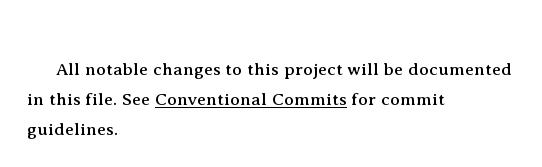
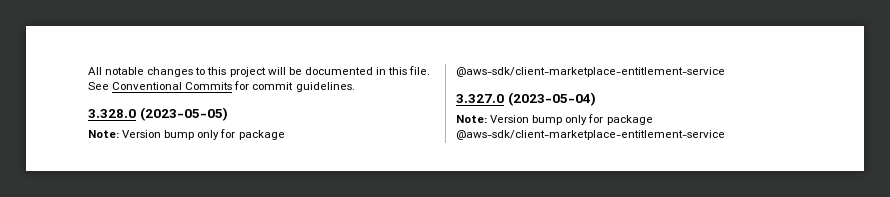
+ 3.328.0 (2023-05-05)
+ Note: Version bump only for package @aws-sdk/client-marketplace-entitlement-service
+ 3.327.0 (2023-05-04)
+ Note: Version bump only for package @aws-sdk/client-marketplace-entitlement-service

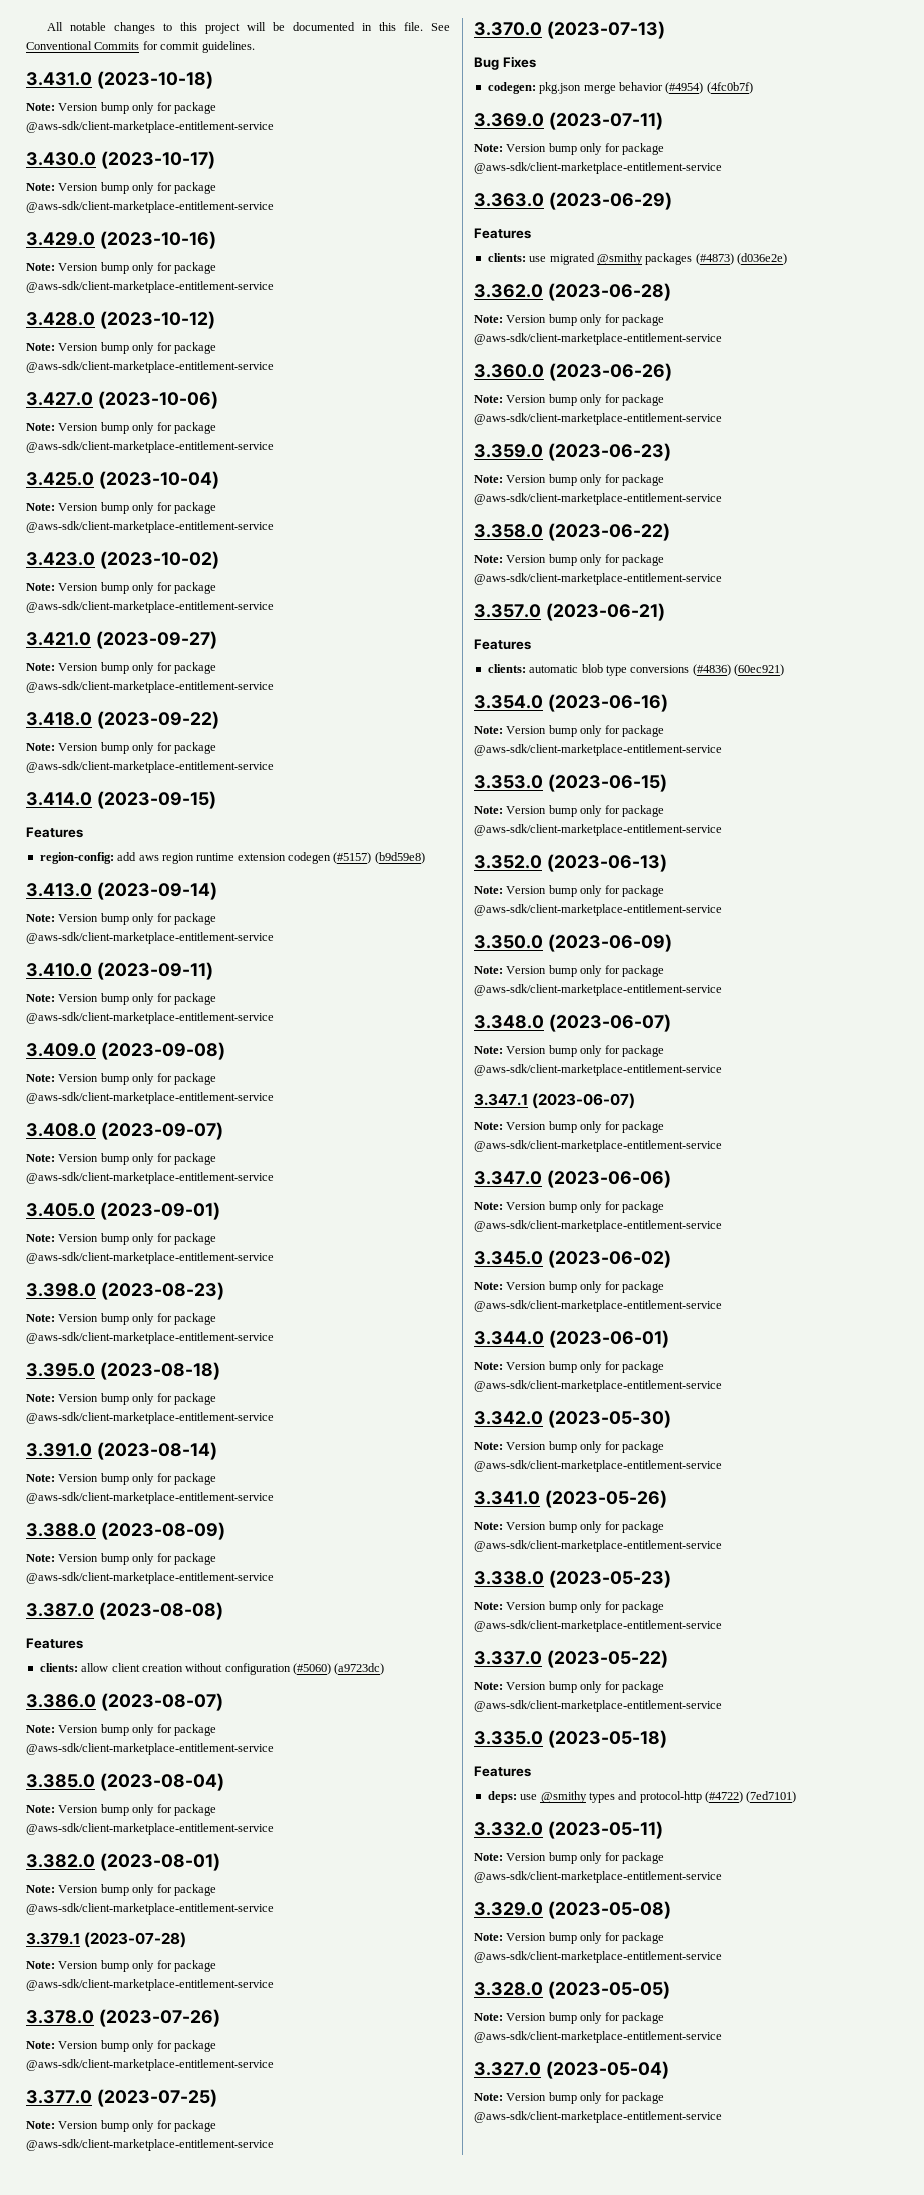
+ 3.431.0 (2023-10-18)
+ Note: Version bump only for package @aws-sdk/client-marketplace-entitlement-service
+ 3.430.0 (2023-10-17)
+ Note: Version bump only for package @aws-sdk/client-marketplace-entitlement-service
+ 3.429.0 (2023-10-16)
+ Note: Version bump only for package @aws-sdk/client-marketplace-entitlement-service
+ 3.428.0 (2023-10-12)
+ Note: Version bump only for package @aws-sdk/client-marketplace-entitlement-service
+ 3.427.0 (2023-10-06)
+ Note: Version bump only for package @aws-sdk/client-marketplace-entitlement-service
+ 3.425.0 (2023-10-04)
+ Note: Version bump only for package @aws-sdk/client-marketplace-entitlement-service
+ 3.423.0 (2023-10-02)
+ Note: Version bump only for package @aws-sdk/client-marketplace-entitlement-service
+ 3.421.0 (2023-09-27)
+ Note: Version bump only for package @aws-sdk/client-marketplace-entitlement-service
+ 3.418.0 (2023-09-22)
+ Note: Version bump only for package @aws-sdk/client-marketplace-entitlement-service
+ 3.414.0 (2023-09-15)
+ Features
+ region-config: add aws region runtime extension codegen (#5157) (b9d59e8)
+ 3.413.0 (2023-09-14)
+ Note: Version bump only for package @aws-sdk/client-marketplace-entitlement-service
+ 3.410.0 (2023-09-11)
+ Note: Version bump only for package @aws-sdk/client-marketplace-entitlement-service
+ 3.409.0 (2023-09-08)
+ Note: Version bump only for package @aws-sdk/client-marketplace-entitlement-service
+ 3.408.0 (2023-09-07)
+ Note: Version bump only for package @aws-sdk/client-marketplace-entitlement-service
+ 3.405.0 (2023-09-01)
+ Note: Version bump only for package @aws-sdk/client-marketplace-entitlement-service
+ 3.398.0 (2023-08-23)
+ Note: Version bump only for package @aws-sdk/client-marketplace-entitlement-service
+ 3.395.0 (2023-08-18)
+ Note: Version bump only for package @aws-sdk/client-marketplace-entitlement-service
+ 3.391.0 (2023-08-14)
+ Note: Version bump only for package @aws-sdk/client-marketplace-entitlement-service
+ 3.388.0 (2023-08-09)
+ Note: Version bump only for package @aws-sdk/client-marketplace-entitlement-service
+ 3.387.0 (2023-08-08)
+ Features
+ clients: allow client creation without configuration (#5060) (a9723dc)
+ 3.386.0 (2023-08-07)
+ Note: Version bump only for package @aws-sdk/client-marketplace-entitlement-service
+ 3.385.0 (2023-08-04)
+ Note: Version bump only for package @aws-sdk/client-marketplace-entitlement-service
+ 3.382.0 (2023-08-01)
+ Note: Version bump only for package @aws-sdk/client-marketplace-entitlement-service
+ 3.379.1 (2023-07-28)
+ Note: Version bump only for package @aws-sdk/client-marketplace-entitlement-service
+ 3.378.0 (2023-07-26)
+ Note: Version bump only for package @aws-sdk/client-marketplace-entitlement-service
+ 3.377.0 (2023-07-25)
+ Note: Version bump only for package @aws-sdk/client-marketplace-entitlement-service
+ 3.370.0 (2023-07-13)
+ Bug Fixes
+ codegen: pkg.json merge behavior (#4954) (4fc0b7f)
+ 3.369.0 (2023-07-11)
+ Note: Version bump only for package @aws-sdk/client-marketplace-entitlement-service
+ 3.363.0 (2023-06-29)
+ Features
+ clients: use migrated @smithy packages (#4873) (d036e2e)
+ 3.362.0 (2023-06-28)
+ Note: Version bump only for package @aws-sdk/client-marketplace-entitlement-service
+ 3.360.0 (2023-06-26)
+ Note: Version bump only for package @aws-sdk/client-marketplace-entitlement-service
+ 3.359.0 (2023-06-23)
+ Note: Version bump only for package @aws-sdk/client-marketplace-entitlement-service
+ 3.358.0 (2023-06-22)
+ Note: Version bump only for package @aws-sdk/client-marketplace-entitlement-service
+ 3.357.0 (2023-06-21)
+ Features
+ clients: automatic blob type conversions (#4836) (60ec921)
+ 3.354.0 (2023-06-16)
+ Note: Version bump only for package @aws-sdk/client-marketplace-entitlement-service
+ 3.353.0 (2023-06-15)
+ Note: Version bump only for package @aws-sdk/client-marketplace-entitlement-service
+ 3.352.0 (2023-06-13)
+ Note: Version bump only for package @aws-sdk/client-marketplace-entitlement-service
+ 3.350.0 (2023-06-09)
+ Note: Version bump only for package @aws-sdk/client-marketplace-entitlement-service
+ 3.348.0 (2023-06-07)
+ Note: Version bump only for package @aws-sdk/client-marketplace-entitlement-service
+ 3.347.1 (2023-06-07)
+ Note: Version bump only for package @aws-sdk/client-marketplace-entitlement-service
+ 3.347.0 (2023-06-06)
+ Note: Version bump only for package @aws-sdk/client-marketplace-entitlement-service
+ 3.345.0 (2023-06-02)
+ Note: Version bump only for package @aws-sdk/client-marketplace-entitlement-service
+ 3.344.0 (2023-06-01)
+ Note: Version bump only for package @aws-sdk/client-marketplace-entitlement-service
+ 3.342.0 (2023-05-30)
+ Note: Version bump only for package @aws-sdk/client-marketplace-entitlement-service
+ 3.341.0 (2023-05-26)
+ Note: Version bump only for package @aws-sdk/client-marketplace-entitlement-service
+ 3.338.0 (2023-05-23)
+ Note: Version bump only for package @aws-sdk/client-marketplace-entitlement-service
+ 3.337.0 (2023-05-22)
+ Note: Version bump only for package @aws-sdk/client-marketplace-entitlement-service
+ 3.335.0 (2023-05-18)
+ Features
+ deps: use @smithy types and protocol-http (#4722) (7ed7101)
+ 3.332.0 (2023-05-11)
+ Note: Version bump only for package @aws-sdk/client-marketplace-entitlement-service
+ 3.329.0 (2023-05-08)
+ Note: Version bump only for package @aws-sdk/client-marketplace-entitlement-service

